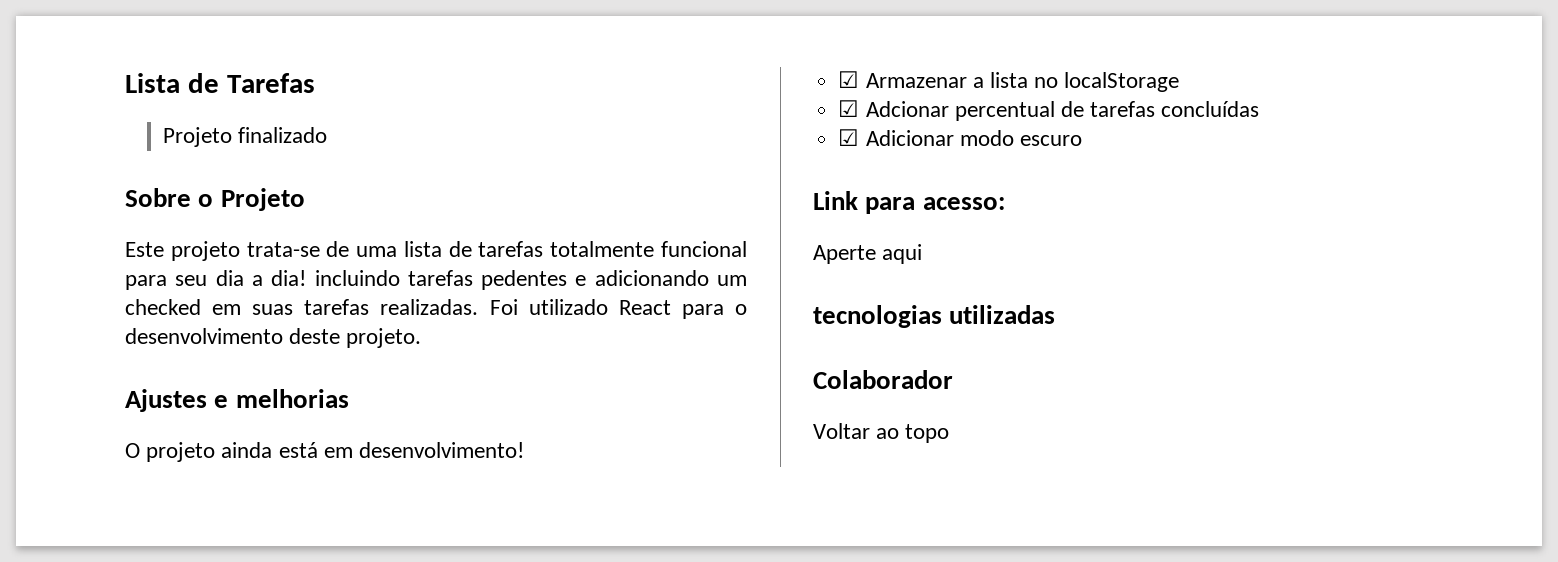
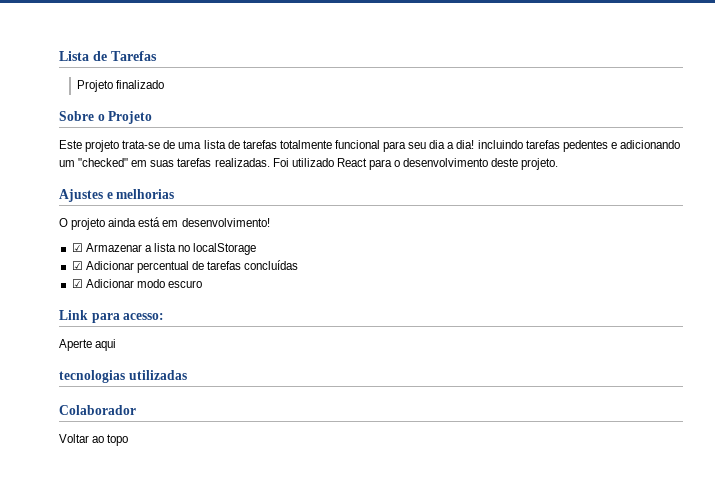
- Este projeto trata-se de uma lista de tarefas totalmente funcional para seu dia a dia! incluindo tarefas pedentes e adicionando um checked em suas tarefas realizadas.
+ Este projeto trata-se de uma lista de tarefas totalmente funcional para seu dia a dia! incluindo tarefas pedentes e adicionando um "checked" em suas tarefas realizadas.
- ☑ Adcionar percentual de tarefas concluídas
+ ☑ Adicionar percentual de tarefas concluídas

